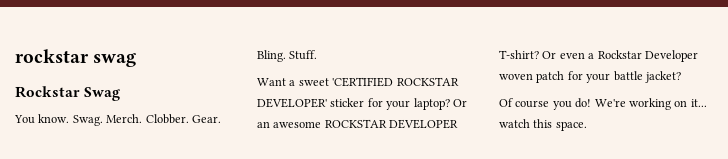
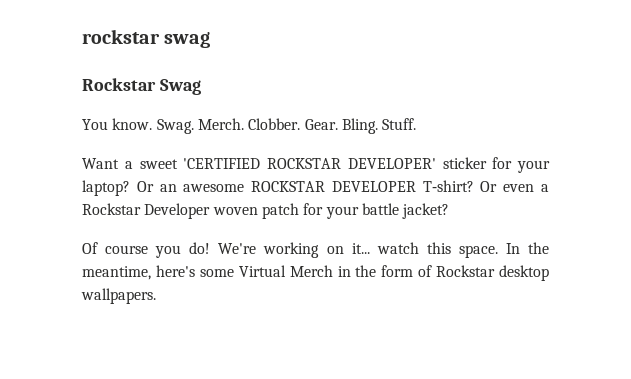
+ In the meantime, here's some Virtual Merch in the form of Rockstar desktop wallpapers.

